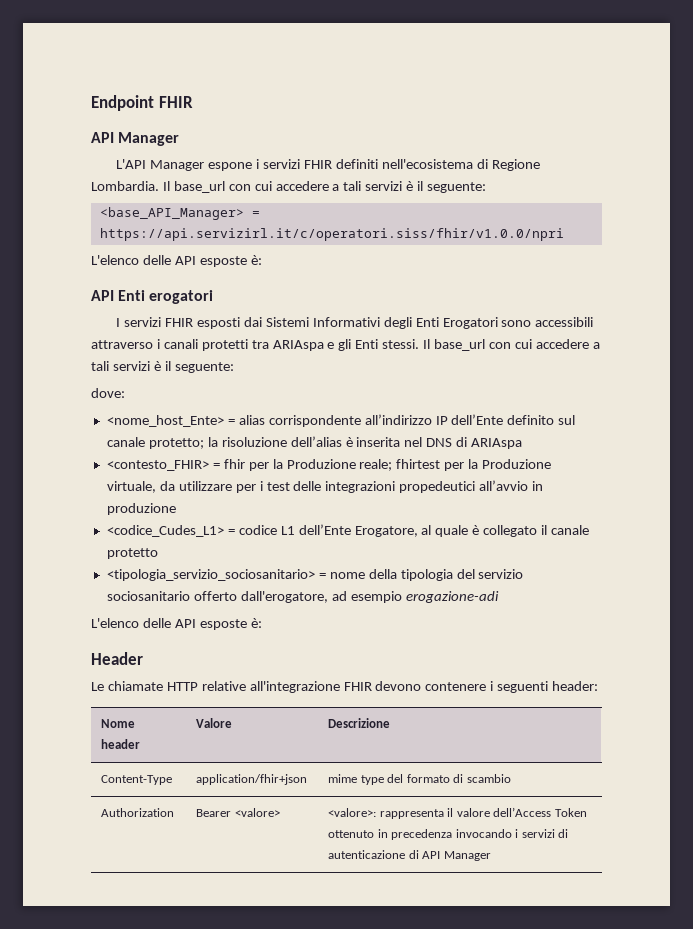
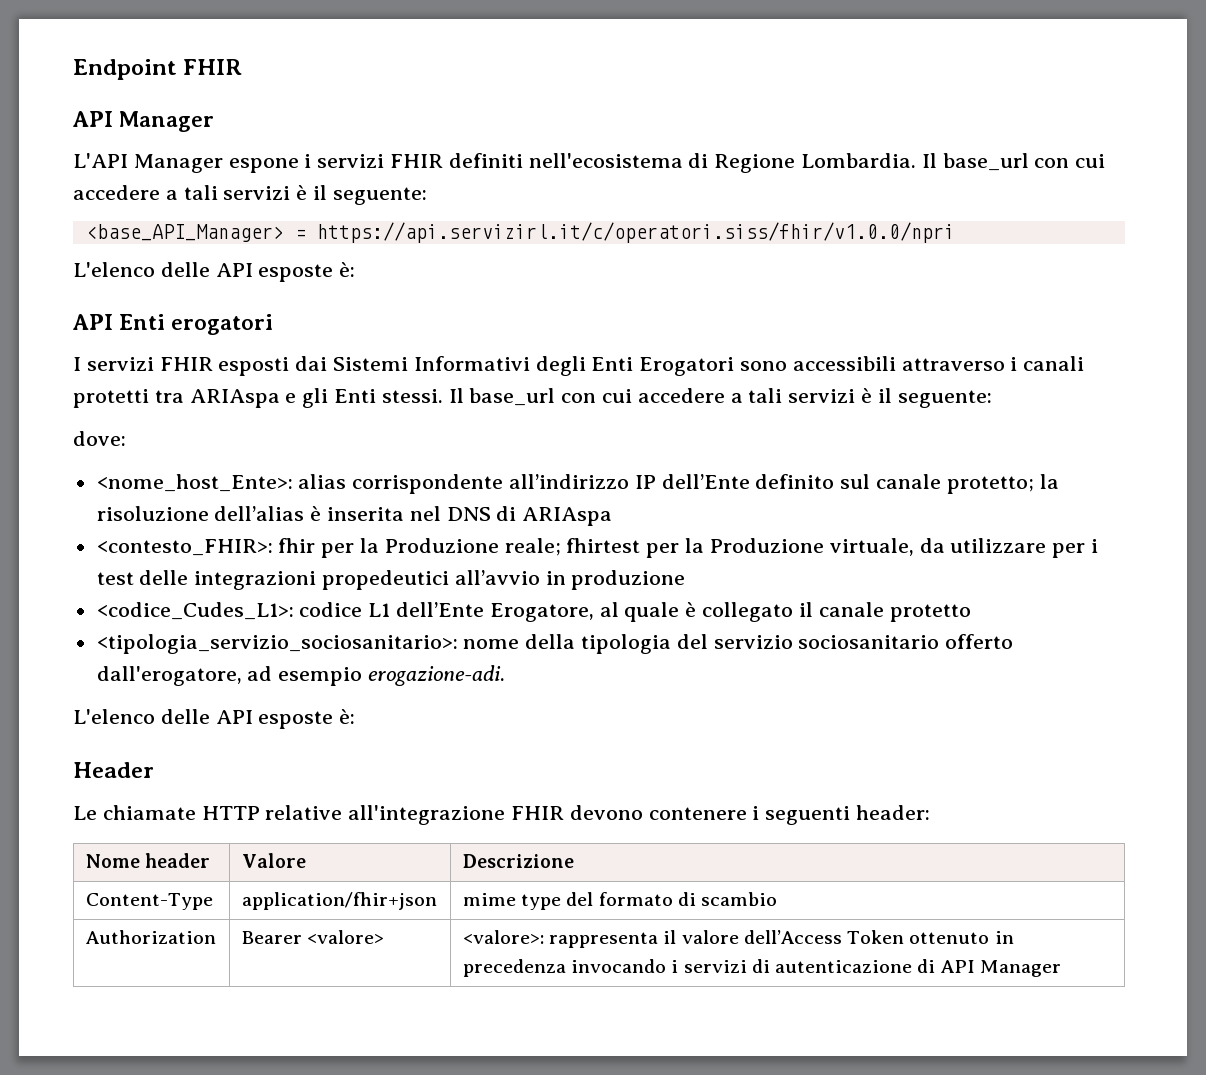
- <nome_host_Ente> = alias corrispondente all’indirizzo IP dell’Ente definito sul canale protetto; la risoluzione dell’alias è inserita nel DNS di ARIAspa
+ <nome_host_Ente>: alias corrispondente all’indirizzo IP dell’Ente definito sul canale protetto; la risoluzione dell’alias è inserita nel DNS di ARIAspa
- <contesto_FHIR> = fhir per la Produzione reale; fhirtest per la Produzione virtuale, da utilizzare per i test delle integrazioni propedeutici all’avvio in produzione
+ <contesto_FHIR>: fhir per la Produzione reale; fhirtest per la Produzione virtuale, da utilizzare per i test delle integrazioni propedeutici all’avvio in produzione
- <codice_Cudes_L1> = codice L1 dell’Ente Erogatore, al quale è collegato il canale protetto
+ <codice_Cudes_L1>: codice L1 dell’Ente Erogatore, al quale è collegato il canale protetto
- <tipologia_servizio_sociosanitario> = nome della tipologia del servizio sociosanitario offerto dall'erogatore, ad esempio erogazione-adi
+ <tipologia_servizio_sociosanitario>: nome della tipologia del servizio sociosanitario offerto dall'erogatore, ad esempio erogazione-adi.

